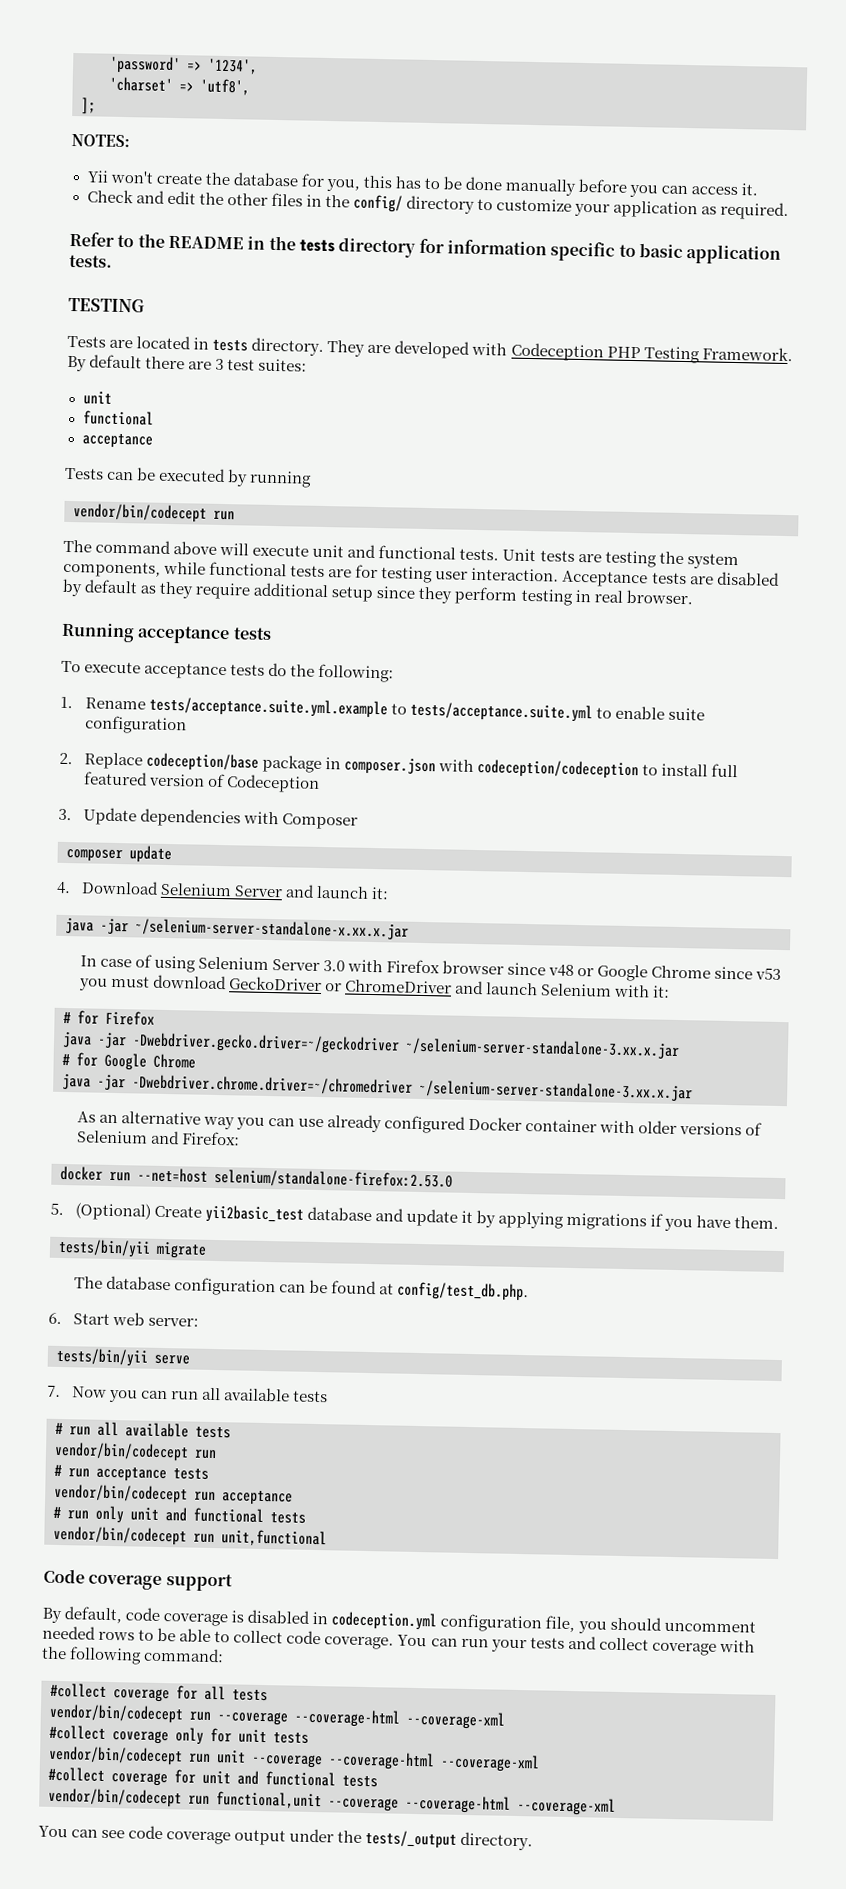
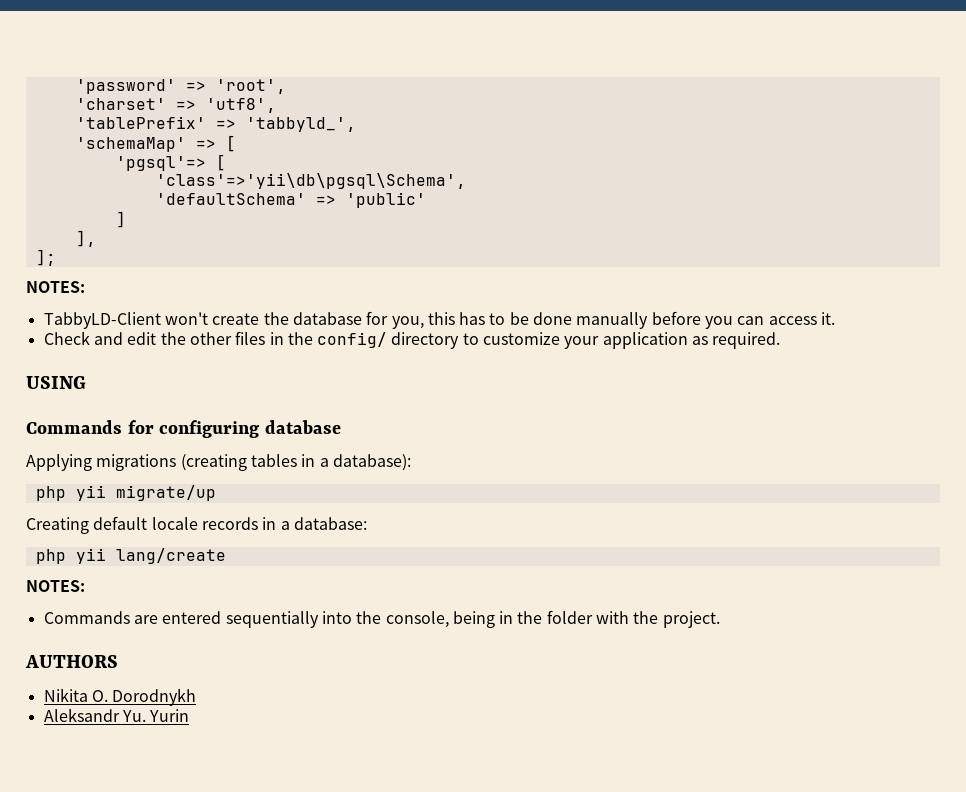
- 'password' => '1234',
+ 'password' => 'root',
+ 'tablePrefix' => 'tabbyld_',
+ 'schemaMap' => [
+ 'pgsql'=> [
+ 'class'=>'yii\db\pgsql\Schema',
+ 'defaultSchema' => 'public'
+ ]
+ ],
- Yii won't create the database for you, this has to be done manually before you can access it.
+ TabbyLD-Client won't create the database for you, this has to be done manually before you can access it.
- Refer to the README in the tests directory for information specific to basic application tests.
- TESTING
- Tests are located in tests directory. They are developed with Codeception PHP Testing Framework. By default there are 3 test suites:
- unit
- functional
- acceptance
- Tests can be executed by running
- vendor/bin/codecept run
- The command above will execute unit and functional tests. Unit tests are testing the system components, while functional tests are for testing user interaction. Acceptance tests are disabled by default as they require additional setup since they perform testing in real browser.
- Running acceptance tests
- To execute acceptance tests do the following:
- 1. Rename tests/acceptance.suite.yml.example to tests/acceptance.suite.yml to enable suite configuration
- 2. Replace codeception/base package in composer.json with codeception/codeception to install full featured version of Codeception
- 3. Update dependencies with Composer
- composer update
- 4. Download Selenium Server and launch it:
- java -jar ~/selenium-server-standalone-x.xx.x.jar
- In case of using Selenium Server 3.0 with Firefox browser since v48 or Google Chrome since v53 you must download GeckoDriver or ChromeDriver and launch Selenium with it:
- # for Firefox
- java -jar -Dwebdriver.gecko.driver=~/geckodriver ~/selenium-server-standalone-3.xx.x.jar
- # for Google Chrome
- java -jar -Dwebdriver.chrome.driver=~/chromedriver ~/selenium-server-standalone-3.xx.x.jar
- As an alternative way you can use already configured Docker container with older versions of Selenium and Firefox:
- docker run --net=host selenium/standalone-firefox:2.53.0
- 5. (Optional) Create yii2basic_test database and update it by applying migrations if you have them.
- tests/bin/yii migrate
- The database configuration can be found at config/test_db.php.
- 6. Start web server:
- tests/bin/yii serve
- 7. Now you can run all available tests
- # run all available tests
- vendor/bin/codecept run
- # run acceptance tests
- vendor/bin/codecept run acceptance
- # run only unit and functional tests
- vendor/bin/codecept run unit,functional
- Code coverage support
- By default, code coverage is disabled in codeception.yml configuration file, you should uncomment needed rows to be able to collect code coverage. You can run your tests and collect coverage with the following command:
- #collect coverage for all tests
- vendor/bin/codecept run --coverage --coverage-html --coverage-xml
- #collect coverage only for unit tests
- vendor/bin/codecept run unit --coverage --coverage-html --coverage-xml
- #collect coverage for unit and functional tests
- vendor/bin/codecept run functional,unit --coverage --coverage-html --coverage-xml
- You can see code coverage output under the tests/_output directory.
+ USING
+ Commands for configuring database
+ Applying migrations (creating tables in a database):
+ php yii migrate/up
+ Creating default locale records in a database:
+ php yii lang/create
+ NOTES:
+ Commands are entered sequentially into the console, being in the folder with the project.
+ AUTHORS
+ Nikita O. Dorodnykh
+ Aleksandr Yu. Yurin

